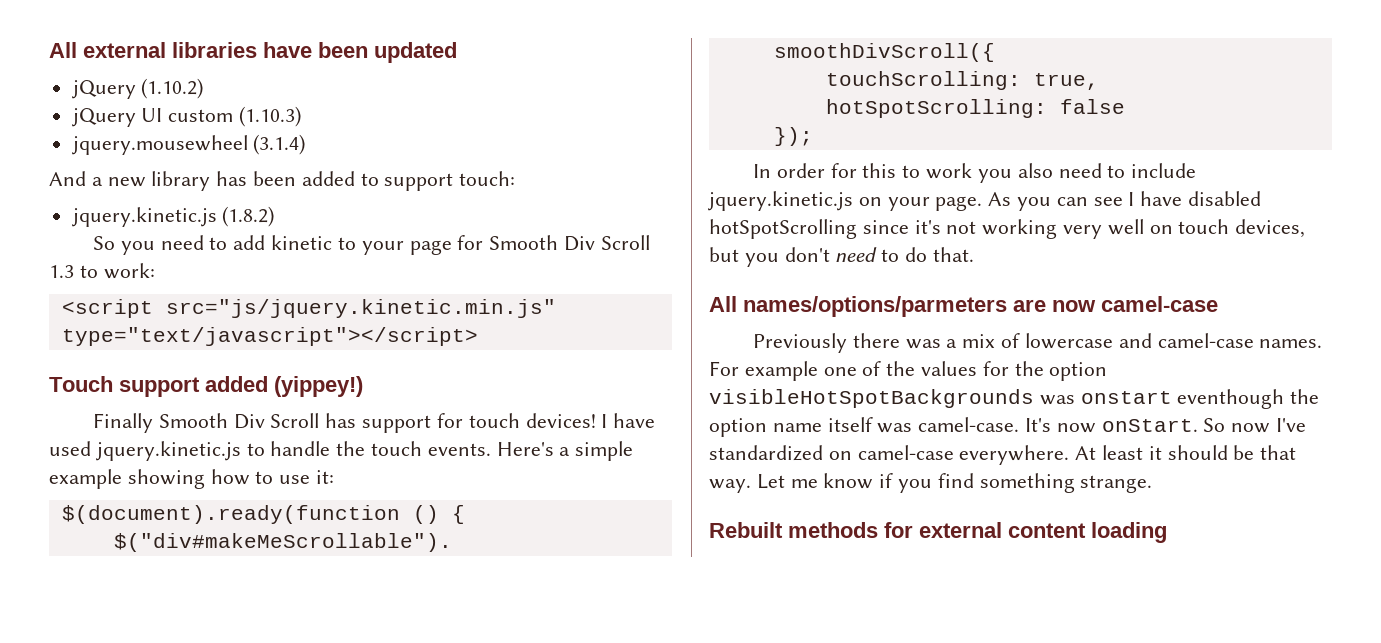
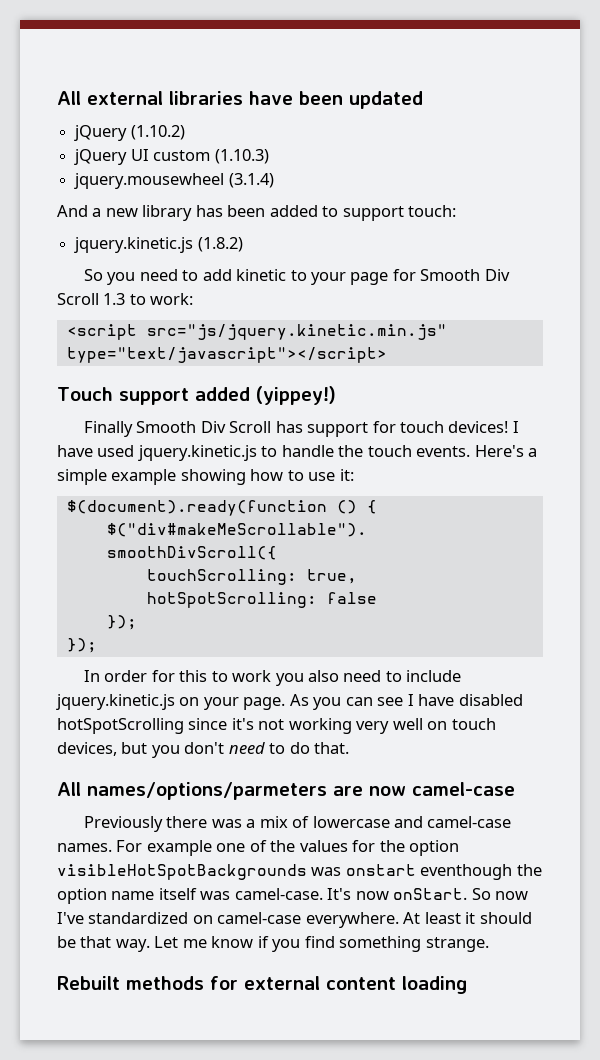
  hotSpotScrolling: false
+ });

